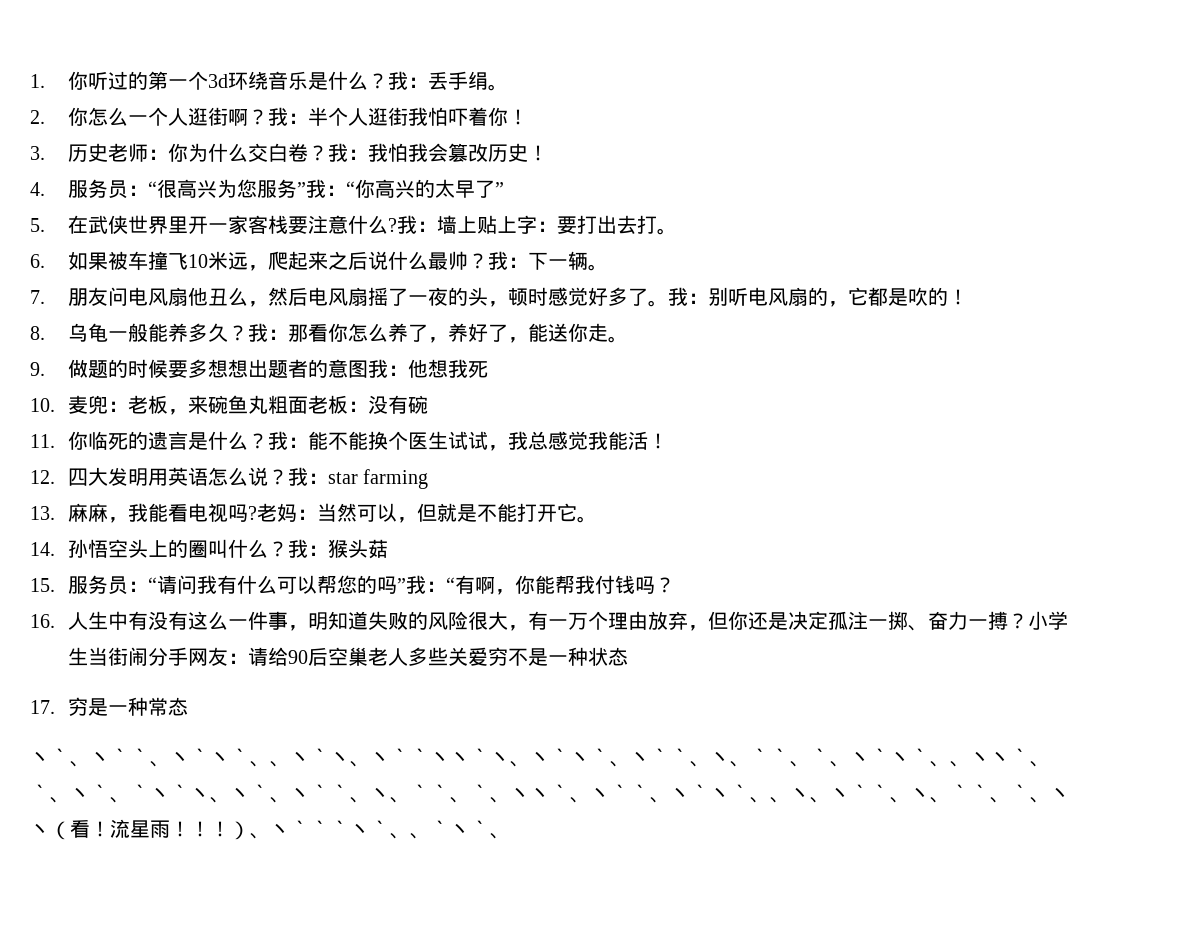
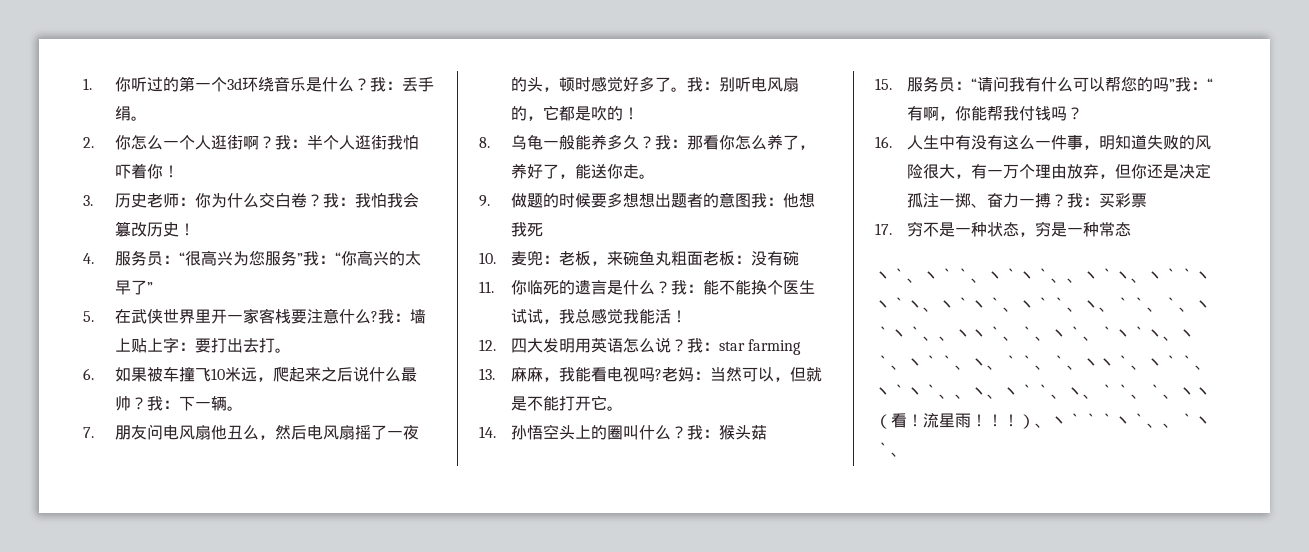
- 小学生当街闹分手网友：请给90后空巢老人多些关爱穷不是一种状态
- 17.穷是一种常态
+ 我：买彩票
+ 17.穷不是一种状态，穷是一种常态

